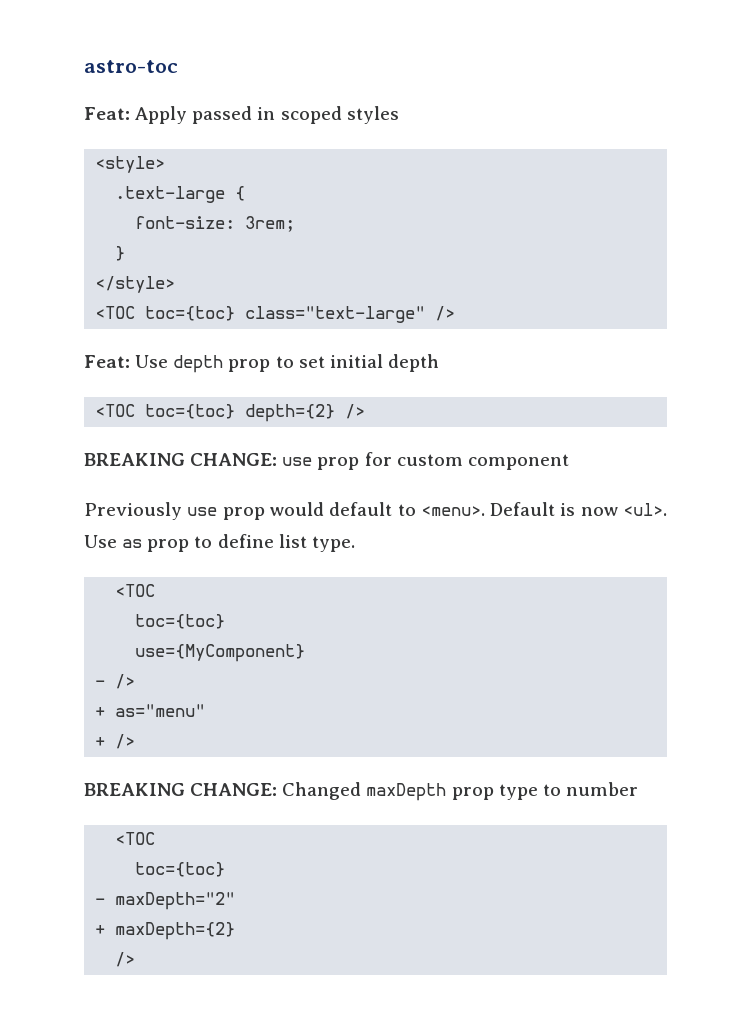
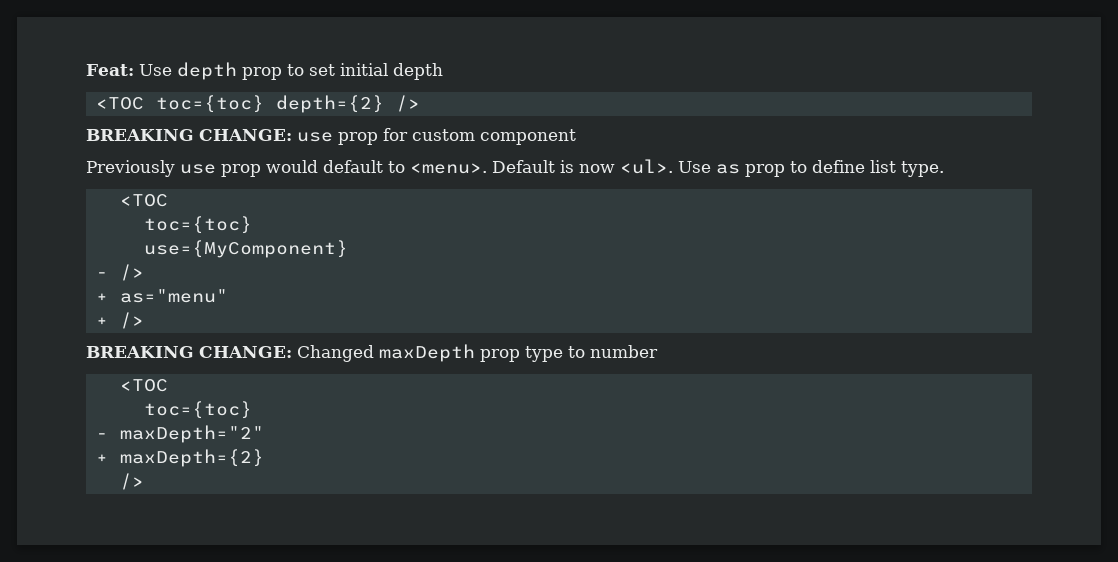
- astro-toc
- Feat: Apply passed in scoped styles
- <style>
- .text-large {
- font-size: 3rem;
- }
- </style>
- <TOC toc={toc} class="text-large" />

